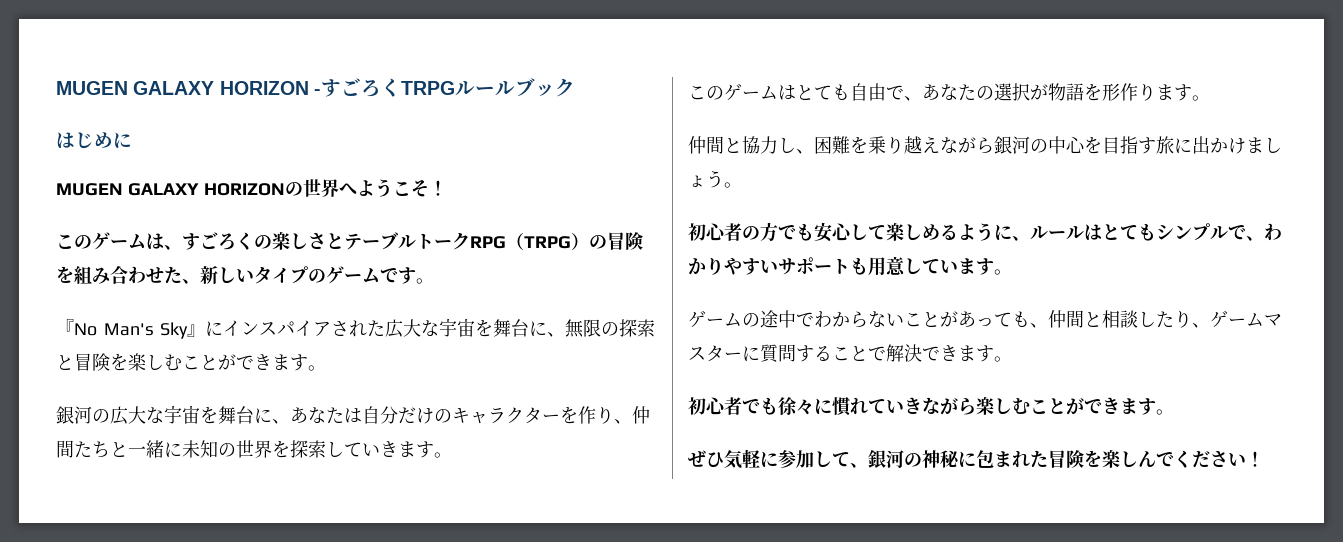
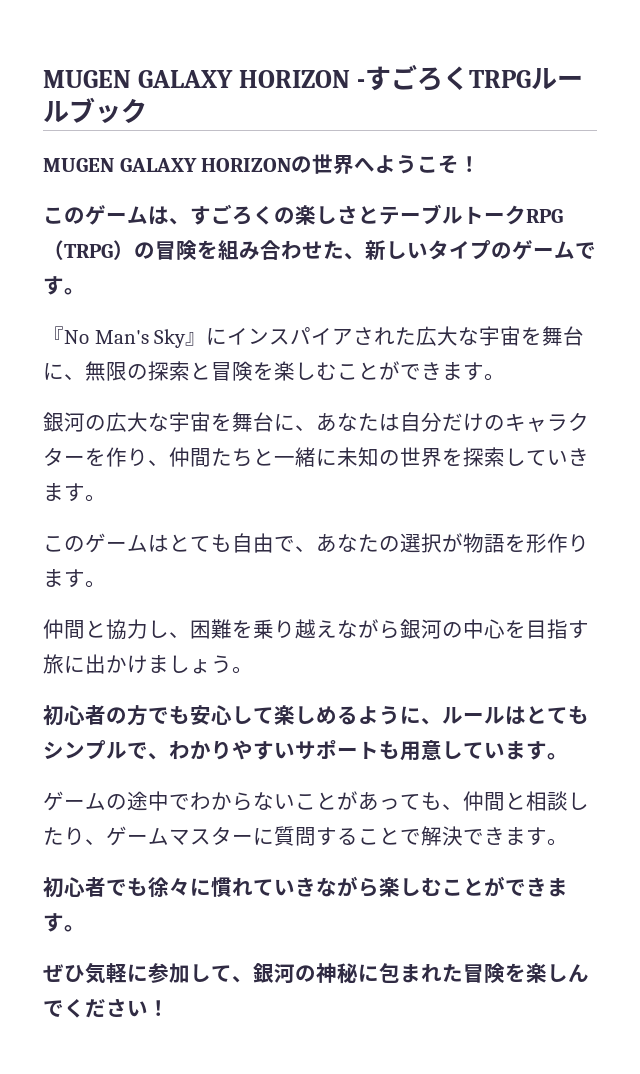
- はじめに

